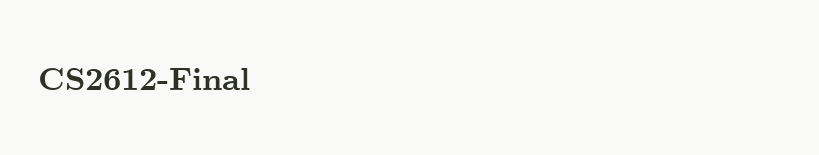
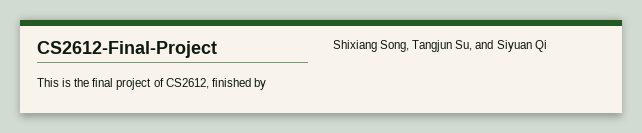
- CS2612-Final
+ CS2612-Final-Project
+ This is the final project of CS2612, finished by Shixiang Song, Tangjun Su, and Siyuan Qi

